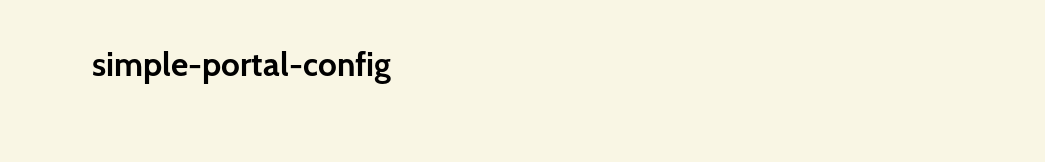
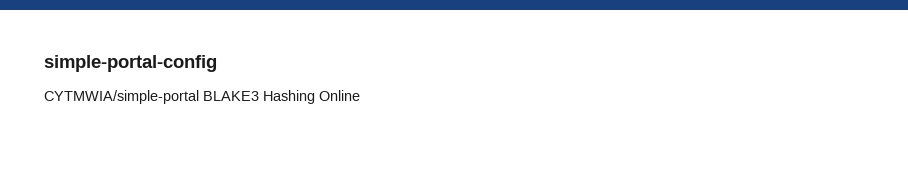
+ CYTMWIA/simple-portal BLAKE3 Hashing Online

